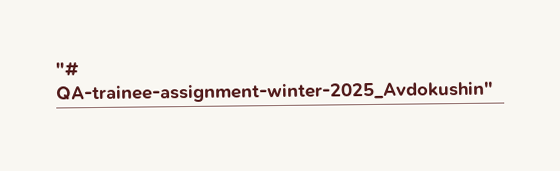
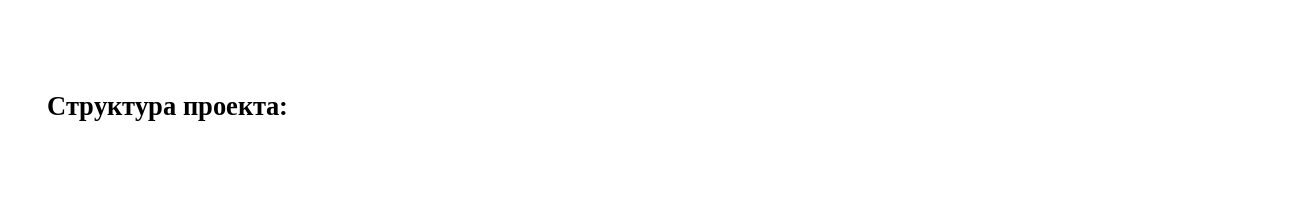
- "# QA-trainee-assignment-winter-2025_Avdokushin"
+ Структура проекта:

